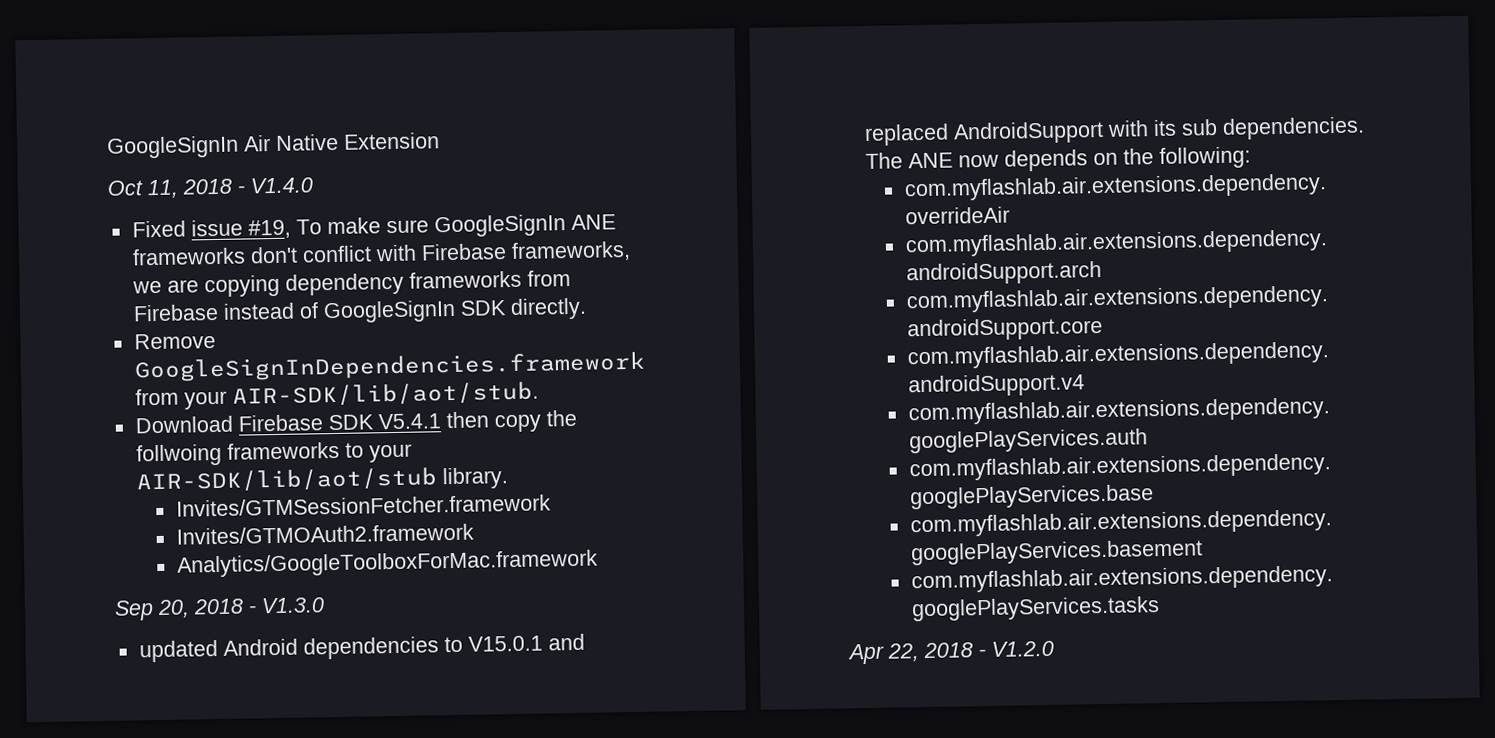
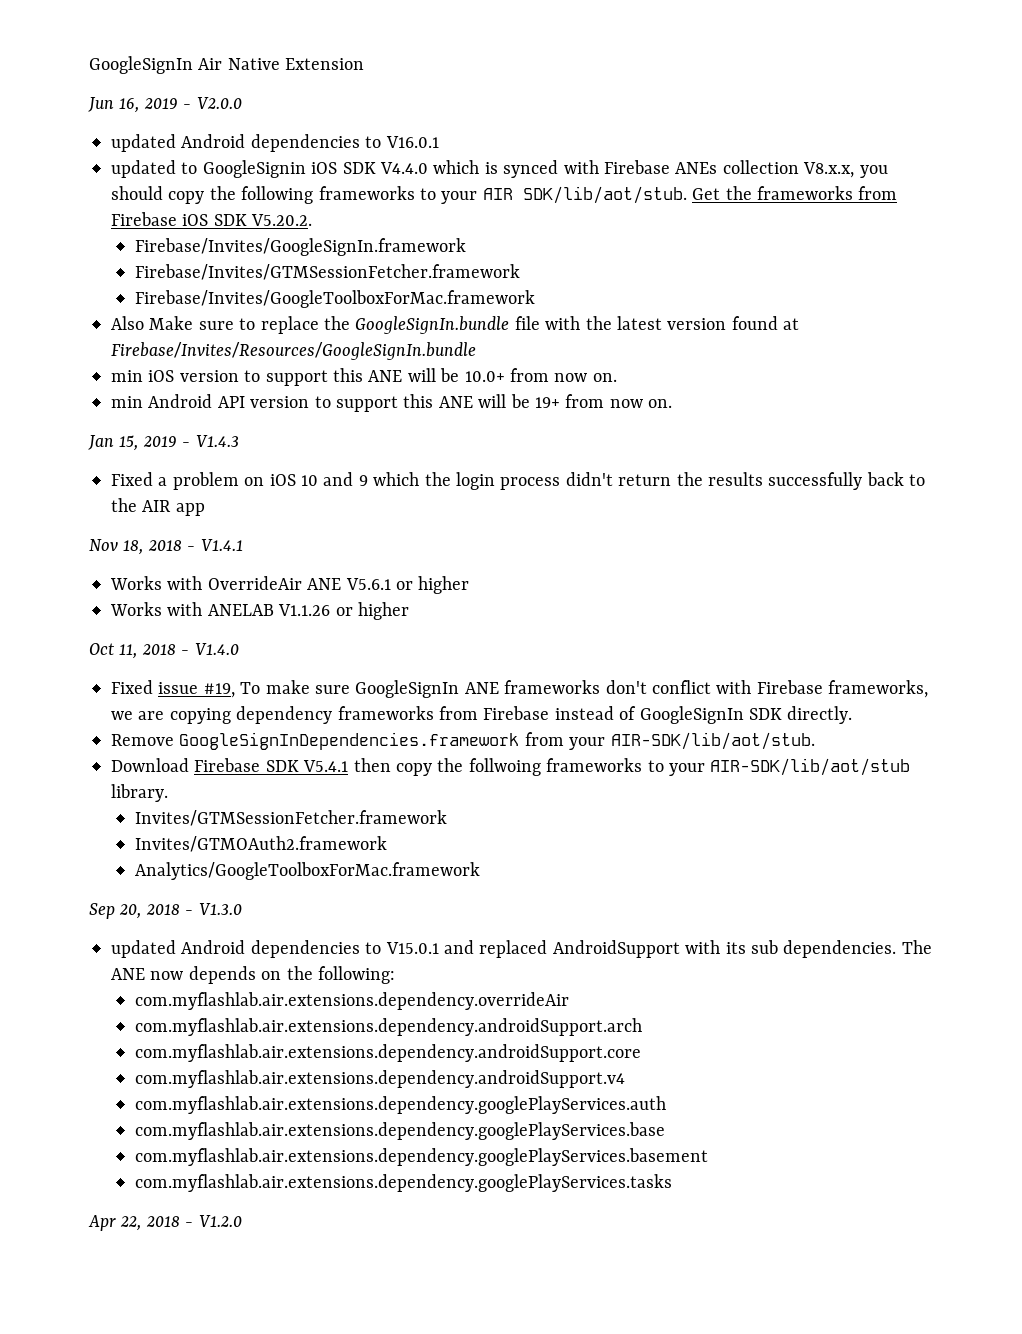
+ Jun 16, 2019 - V2.0.0
+ updated Android dependencies to V16.0.1
+ updated to GoogleSignin iOS SDK V4.4.0 which is synced with Firebase ANEs collection V8.x.x, you should copy the following frameworks to your AIR SDK/lib/aot/stub. Get the frameworks from Firebase iOS SDK V5.20.2.
+ Firebase/Invites/GoogleSignIn.framework
+ Firebase/Invites/GTMSessionFetcher.framework
+ Firebase/Invites/GoogleToolboxForMac.framework
+ Also Make sure to replace the GoogleSignIn.bundle file with the latest version found at Firebase/Invites/Resources/GoogleSignIn.bundle
+ min iOS version to support this ANE will be 10.0+ from now on.
+ min Android API version to support this ANE will be 19+ from now on.
+ Jan 15, 2019 - V1.4.3
+ Fixed a problem on iOS 10 and 9 which the login process didn't return the results successfully back to the AIR app
+ Nov 18, 2018 - V1.4.1
+ Works with OverrideAir ANE V5.6.1 or higher
+ Works with ANELAB V1.1.26 or higher

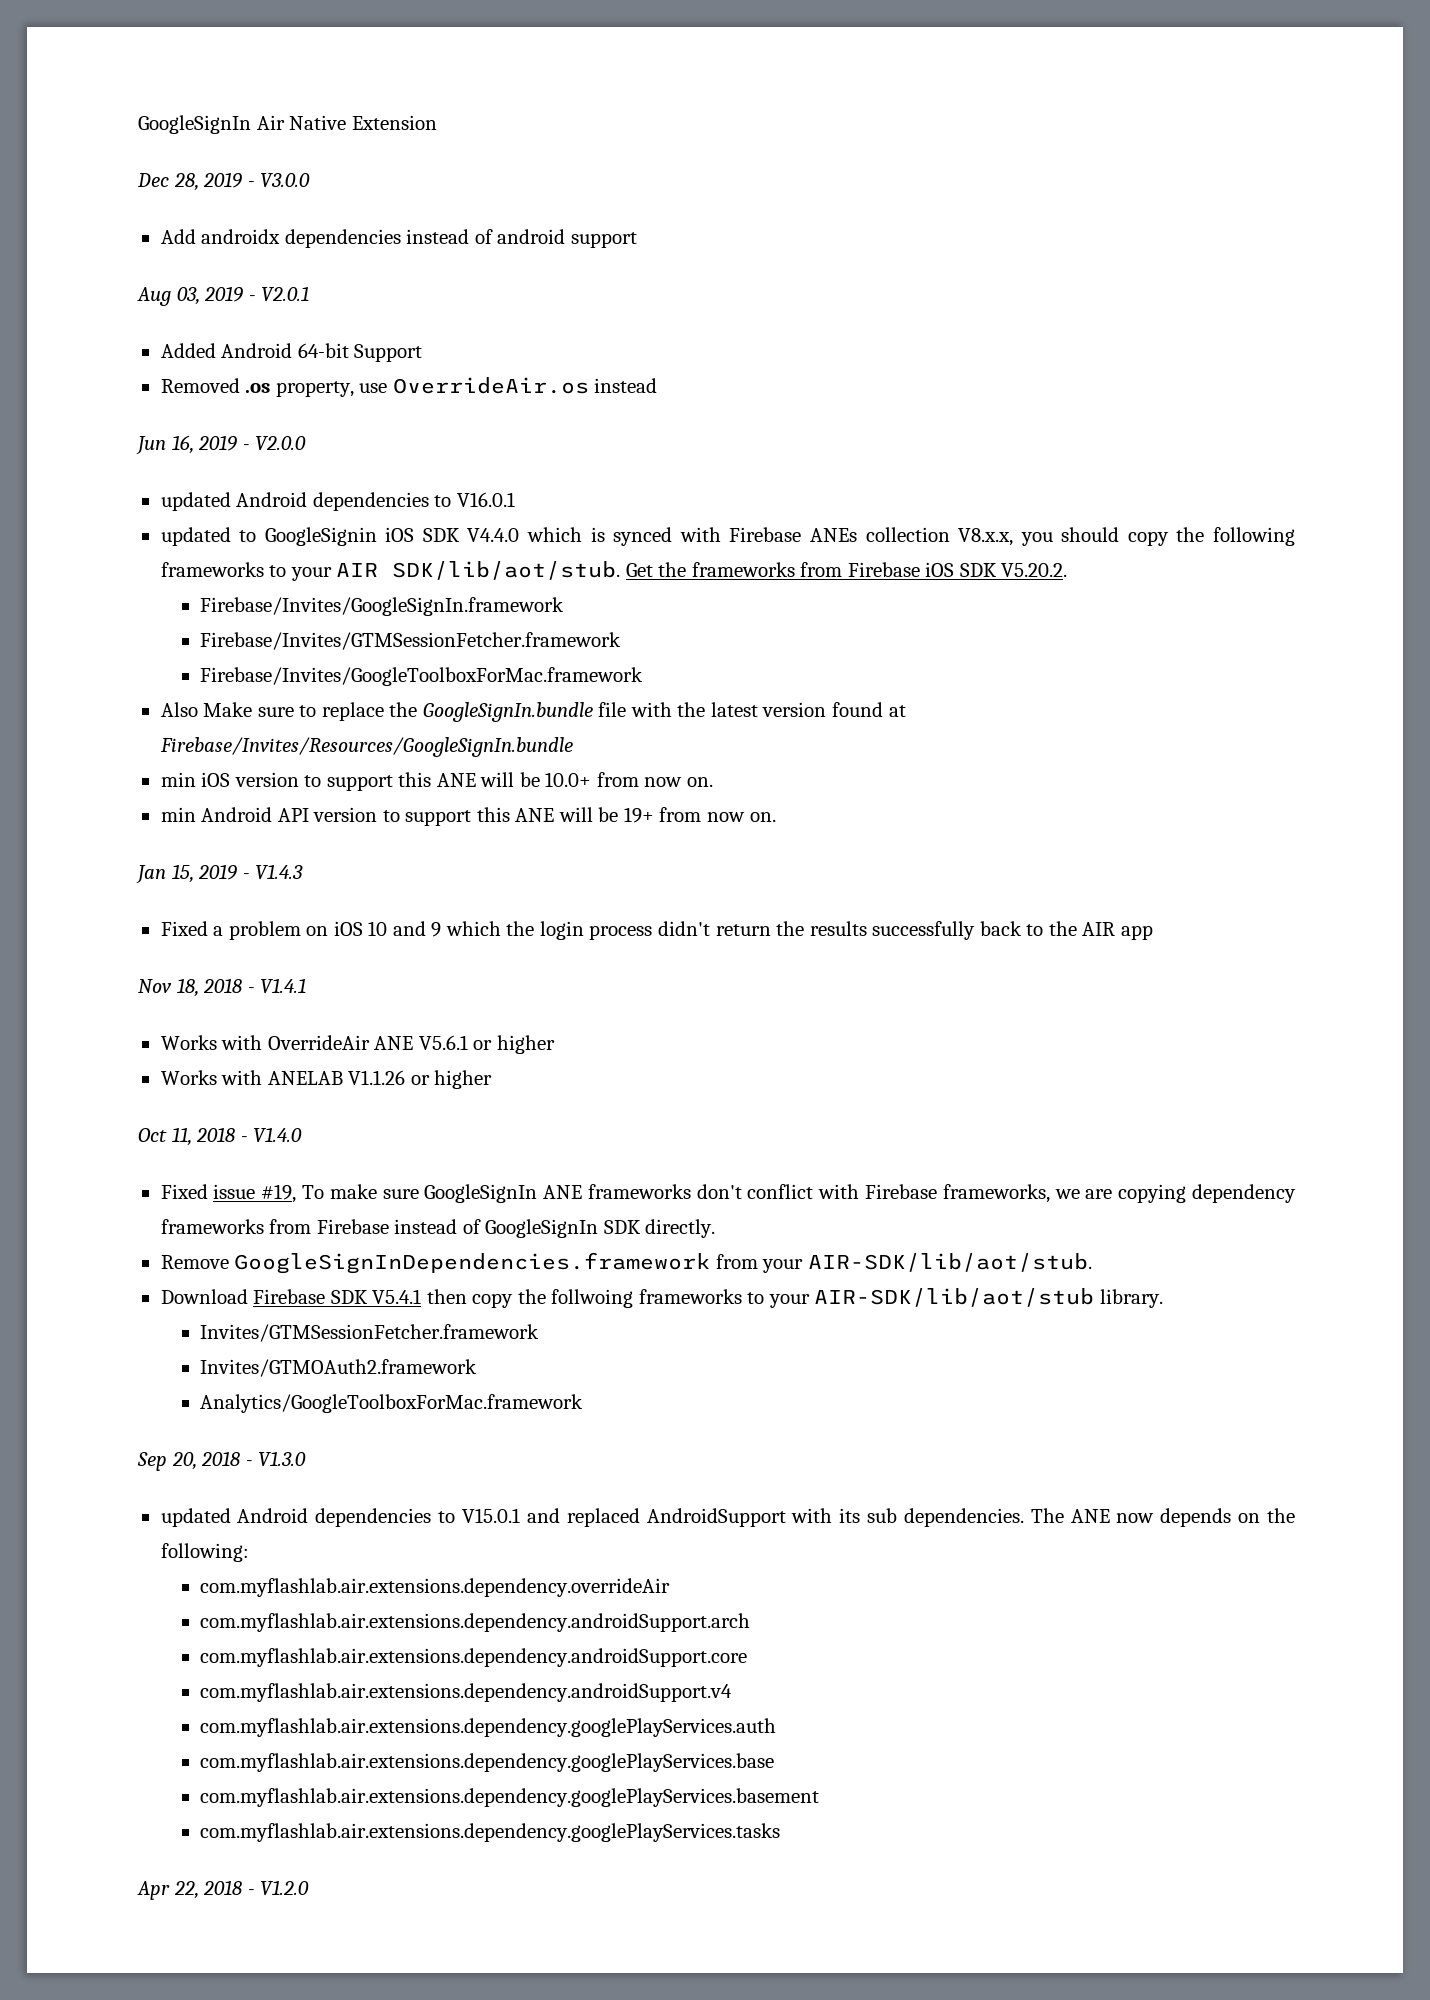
+ Dec 28, 2019 - V3.0.0
+ Add androidx dependencies instead of android support
+ Aug 03, 2019 - V2.0.1
+ Added Android 64-bit Support
+ Removed .os property, use OverrideAir.os instead

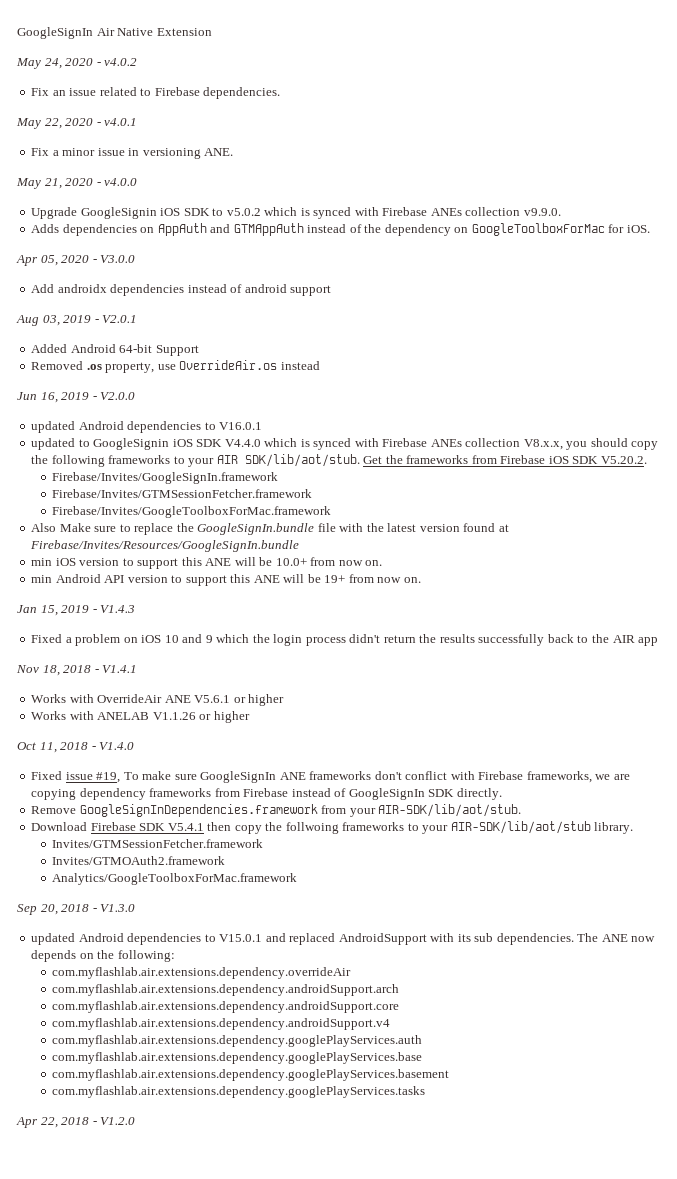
- Dec 28, 2019 - V3.0.0
+ May 24, 2020 - v4.0.2
+ Fix an issue related to Firebase dependencies.
+ May 22, 2020 - v4.0.1
+ Fix a minor issue in versioning ANE.
+ May 21, 2020 - v4.0.0
+ Upgrade GoogleSignin iOS SDK to v5.0.2 which is synced with Firebase ANEs collection v9.9.0.
+ Adds dependencies on AppAuth and GTMAppAuth instead of the dependency on GoogleToolboxForMac for iOS.
+ Apr 05, 2020 - V3.0.0

